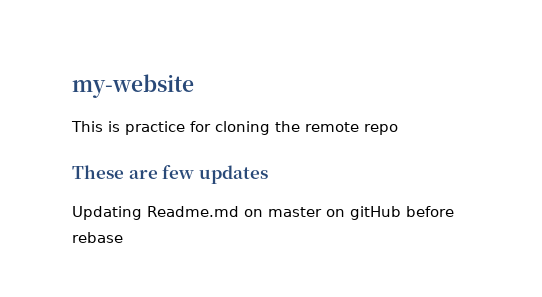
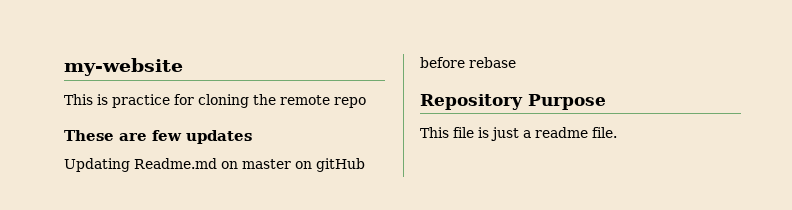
+ Repository Purpose
+ This file is just a readme file.

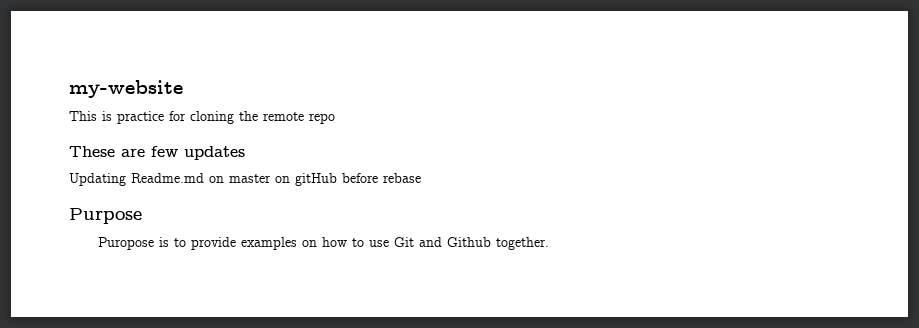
- Repository Purpose
+ Purpose
- This file is just a readme file.
+ Puropose is to provide examples on how to use Git and Github together.

